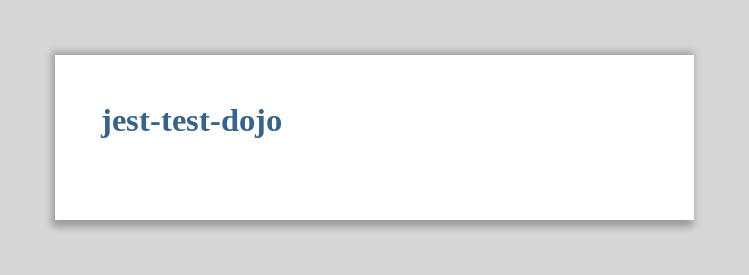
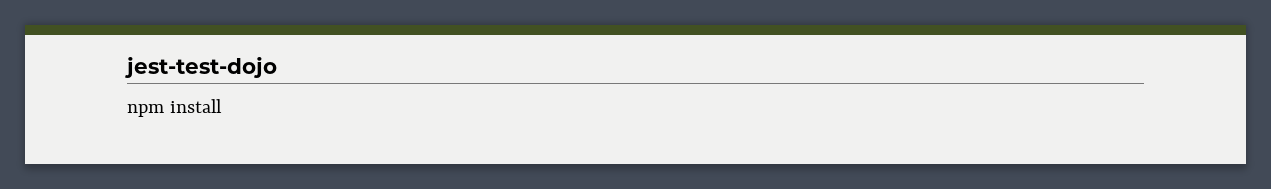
+ npm install

